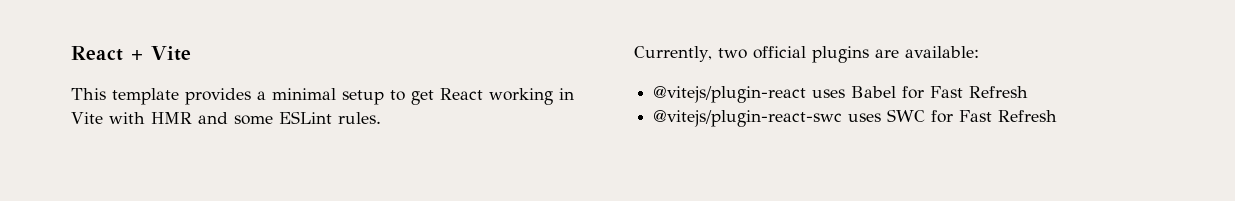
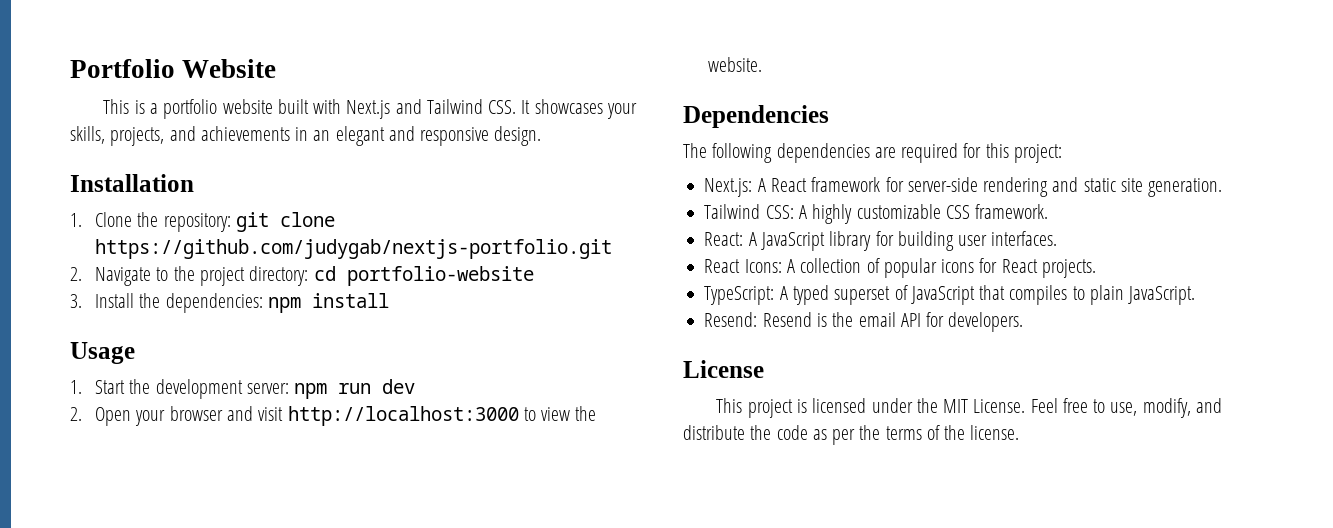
- React + Vite
- This template provides a minimal setup to get React working in Vite with HMR and some ESLint rules.
- Currently, two official plugins are available:
- @vitejs/plugin-react uses Babel for Fast Refresh
- @vitejs/plugin-react-swc uses SWC for Fast Refresh
+ Portfolio Website
+ This is a portfolio website built with Next.js and Tailwind CSS. It showcases your skills, projects, and achievements in an elegant and responsive design.
+ Installation
+ 1. Clone the repository: git clone https://github.com/judygab/nextjs-portfolio.git
+ 2. Navigate to the project directory: cd portfolio-website
+ 3. Install the dependencies: npm install
+ Usage
+ 1. Start the development server: npm run dev
+ 2. Open your browser and visit http://localhost:3000 to view the website.
+ Dependencies
+ The following dependencies are required for this project:
+ Next.js: A React framework for server-side rendering and static site generation.
+ Tailwind CSS: A highly customizable CSS framework.
+ React: A JavaScript library for building user interfaces.
+ React Icons: A collection of popular icons for React projects.
+ TypeScript: A typed superset of JavaScript that compiles to plain JavaScript.
+ Resend: Resend is the email API for developers.
+ License
+ This project is licensed under the MIT License. Feel free to use, modify, and distribute the code as per the terms of the license.

